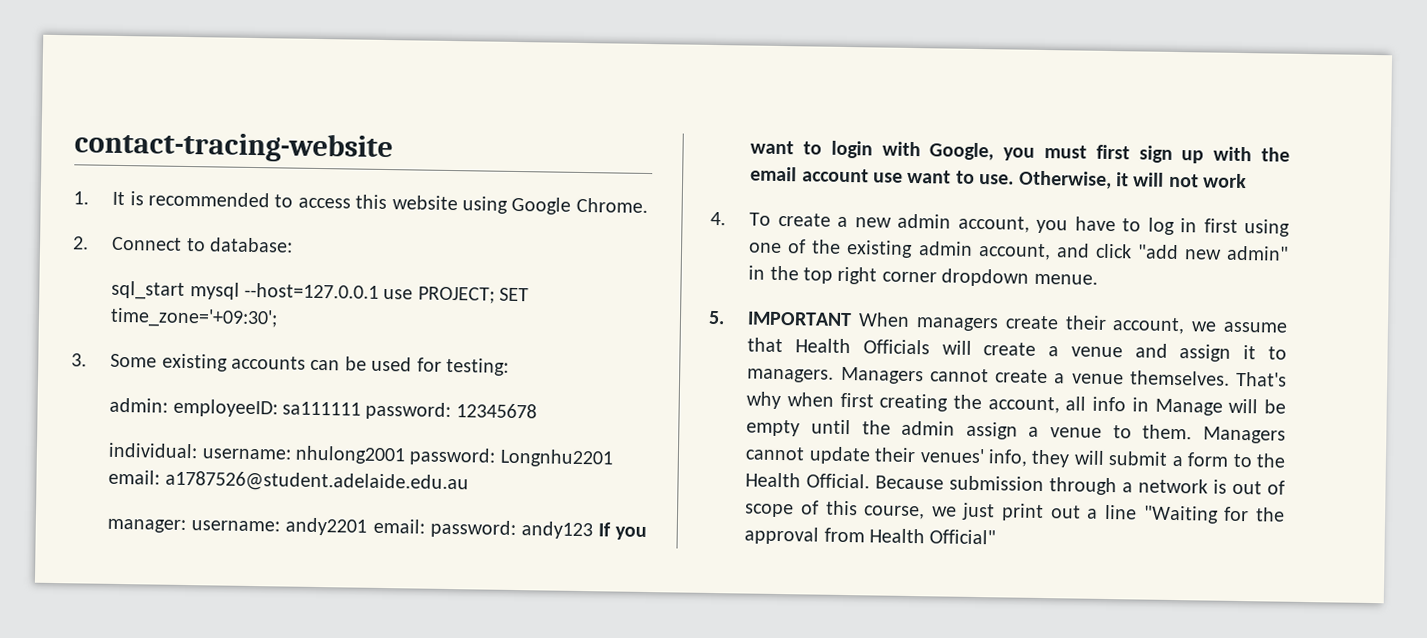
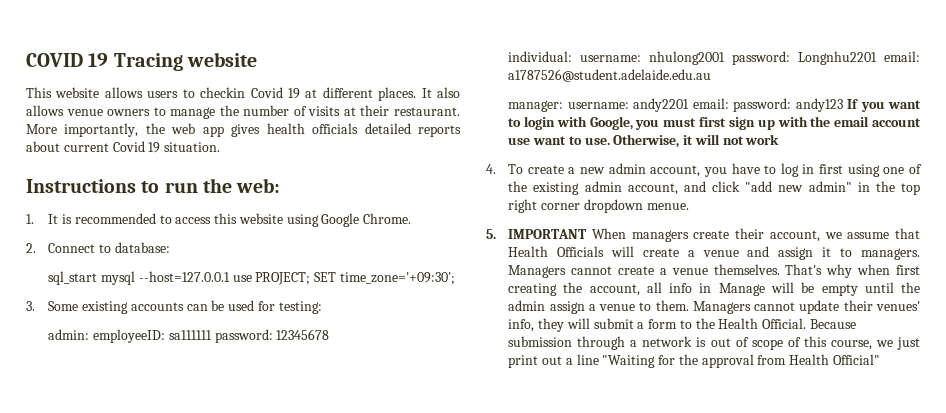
- contact-tracing-website
+ COVID 19 Tracing website
+ This website allows users to checkin Covid 19 at different places. It also allows venue owners to manage the number of visits at their restaurant. More importantly, the web app gives health officials detailed reports about current Covid 19 situation.
+ Instructions to run the web:

